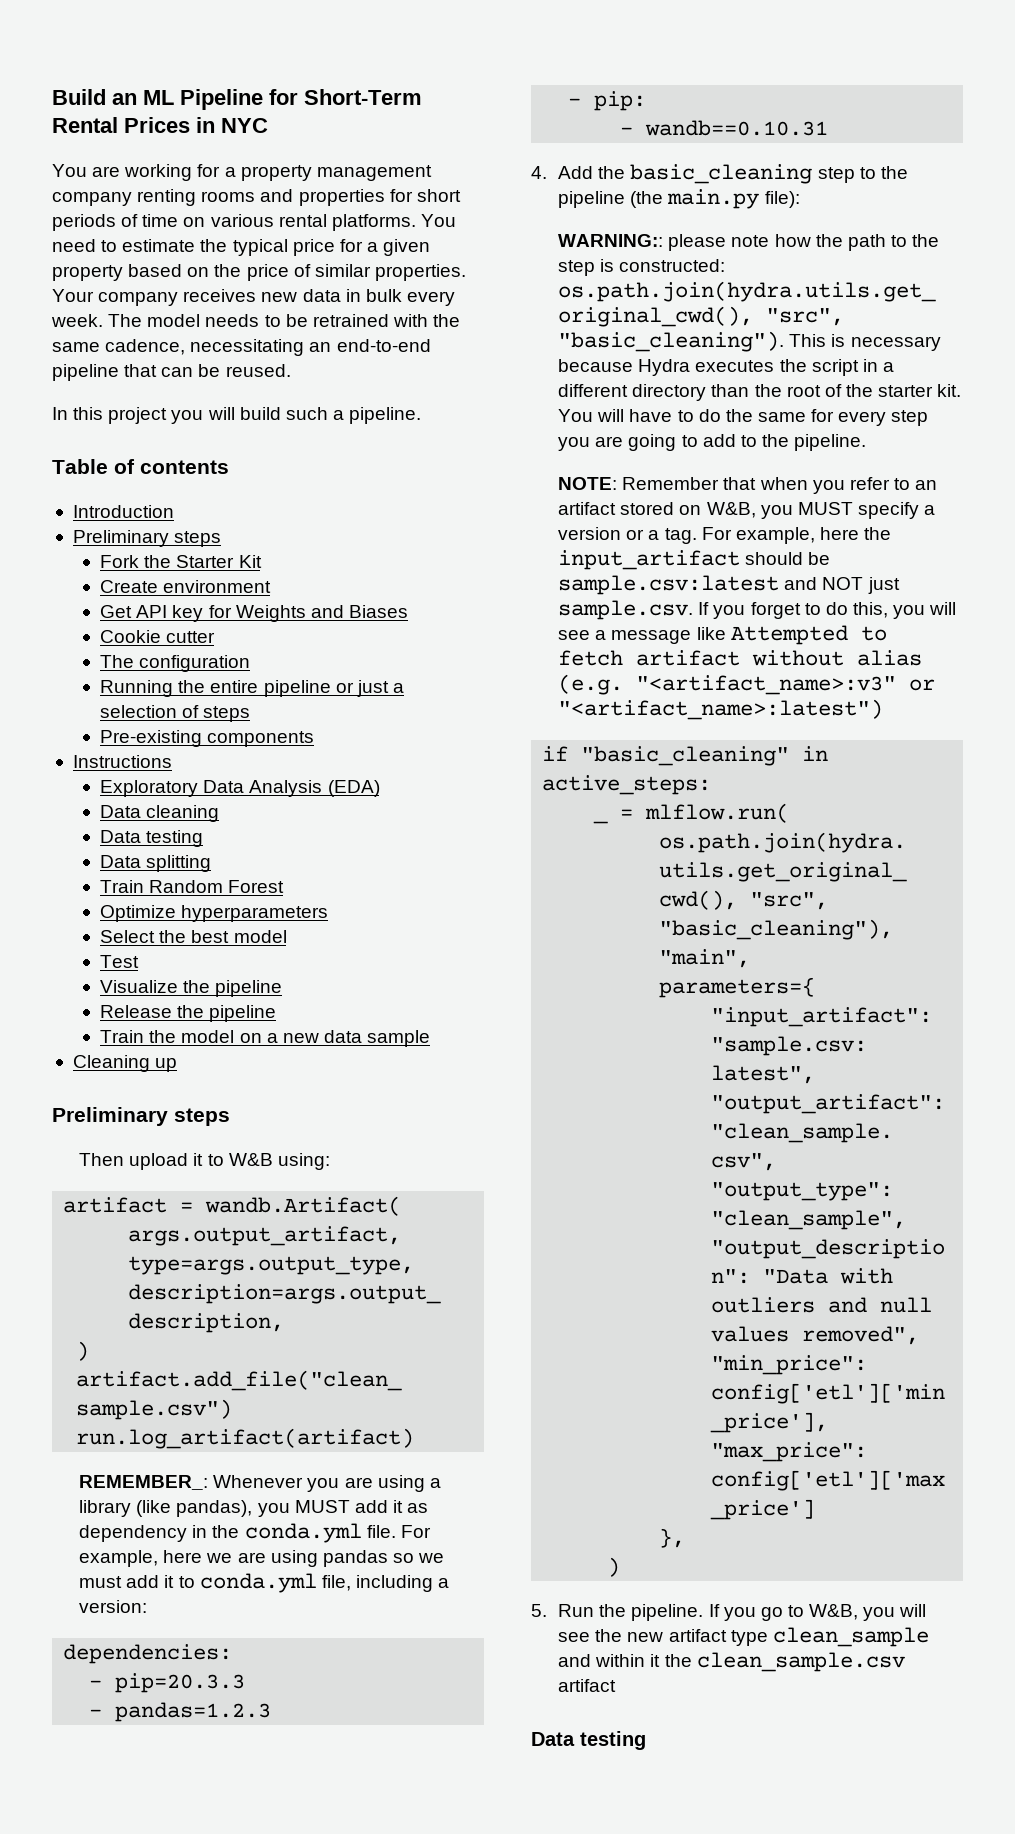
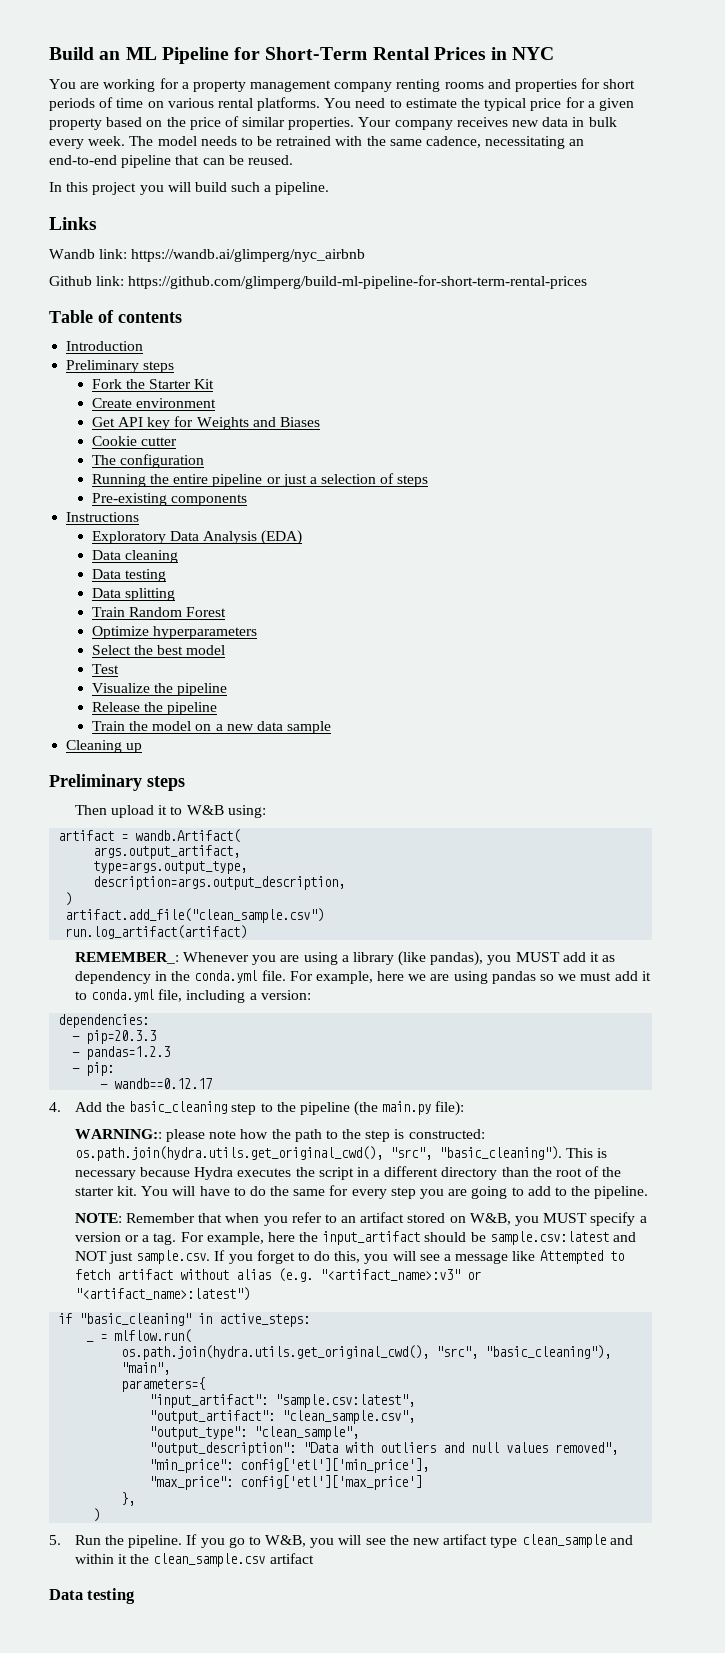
+ Links
+ Wandb link: https://wandb.ai/glimperg/nyc_airbnb
+ Github link: https://github.com/glimperg/build-ml-pipeline-for-short-term-rental-prices
- - wandb==0.10.31
+ - wandb==0.12.17

